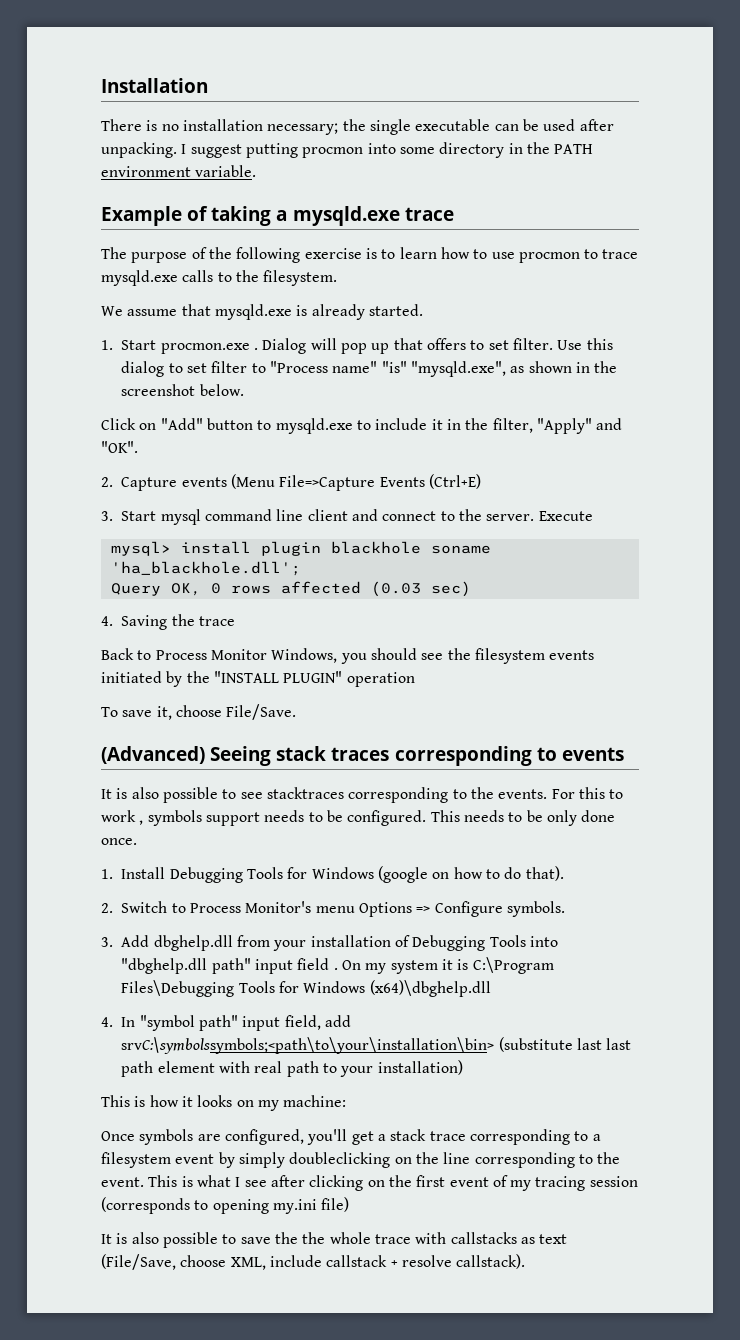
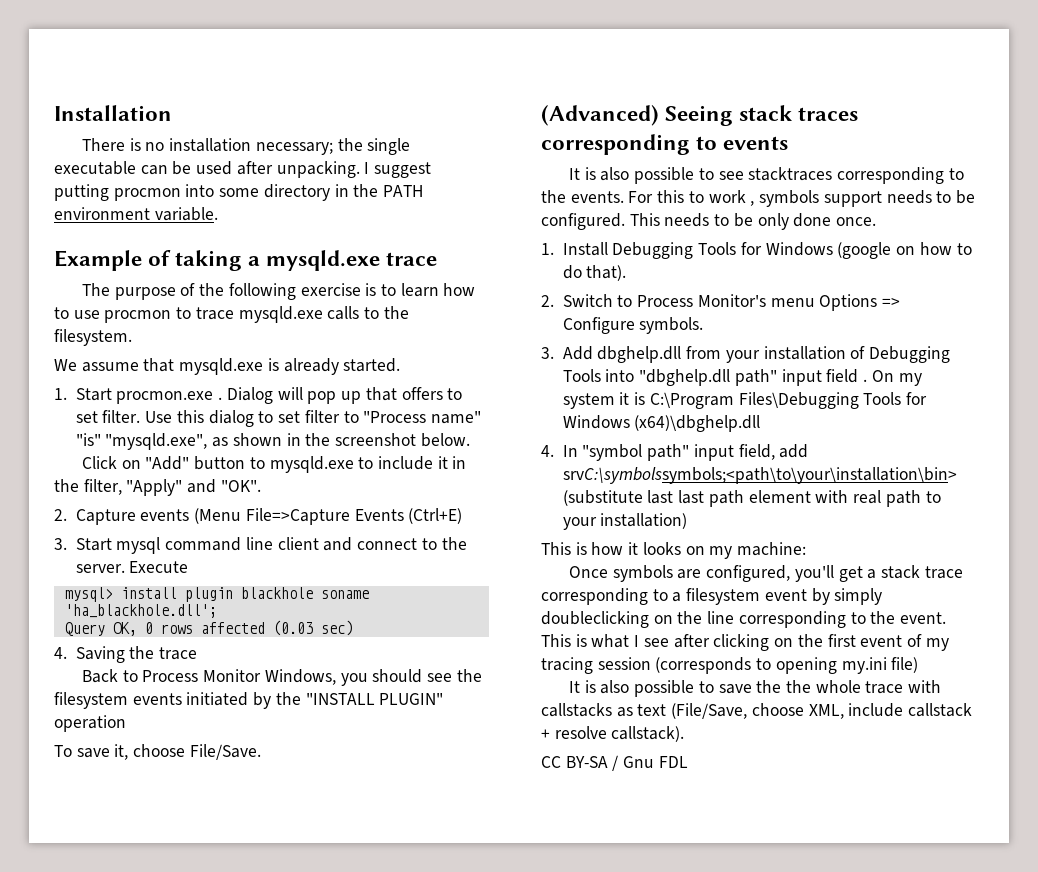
+ CC BY-SA / Gnu FDL

